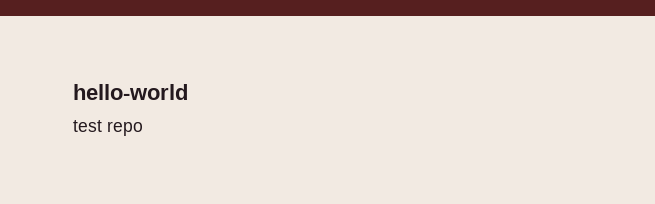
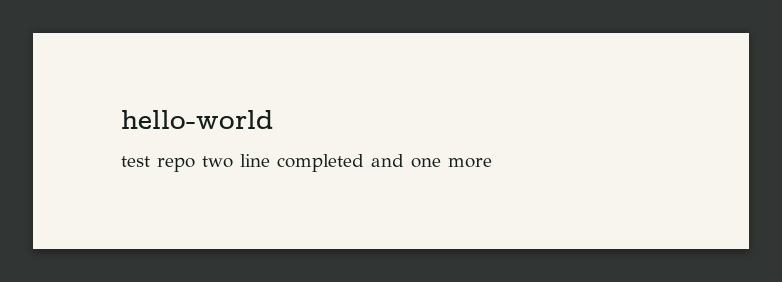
- test repo
+ test repo two line completed and one more

